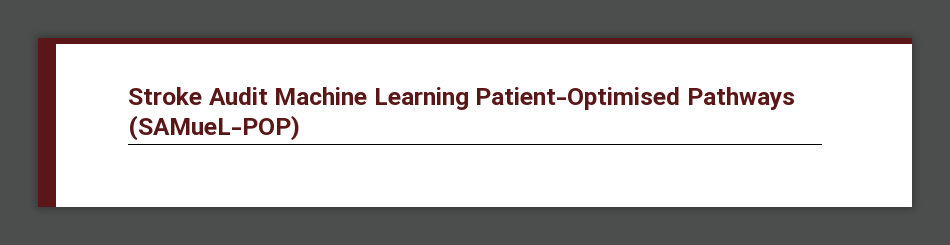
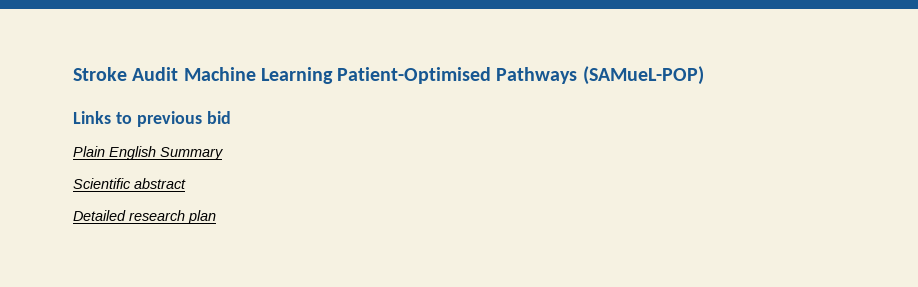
+ Links to previous bid
+ Plain English Summary
+ Scientific abstract
+ Detailed research plan

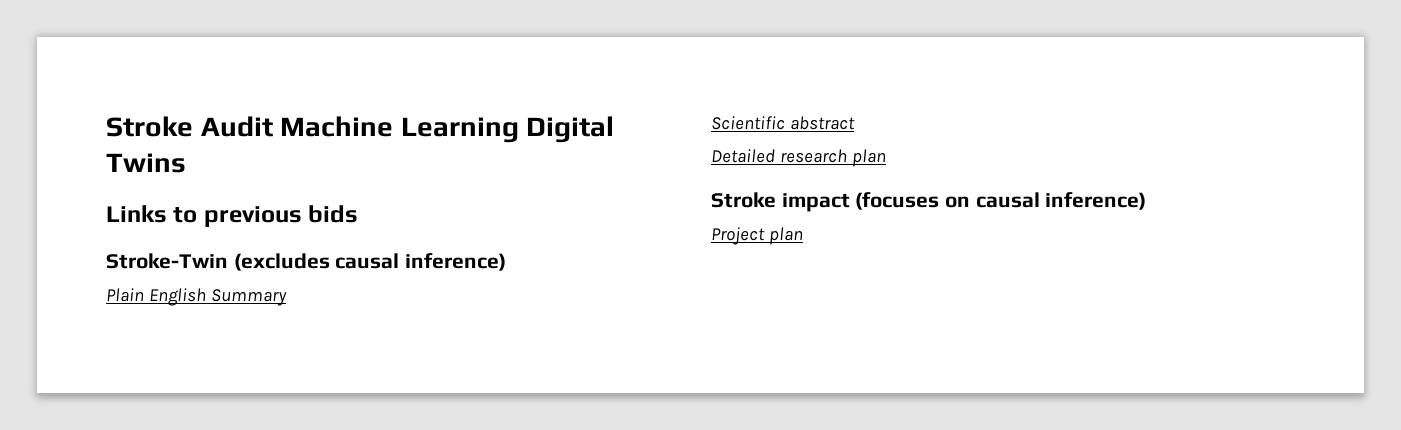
- Stroke Audit Machine Learning Patient-Optimised Pathways (SAMueL-POP)
+ Stroke Audit Machine Learning Digital Twins
- Links to previous bid
+ Links to previous bids
+ Stroke-Twin (excludes causal inference)
+ Stroke impact (focuses on causal inference)
+ Project plan

